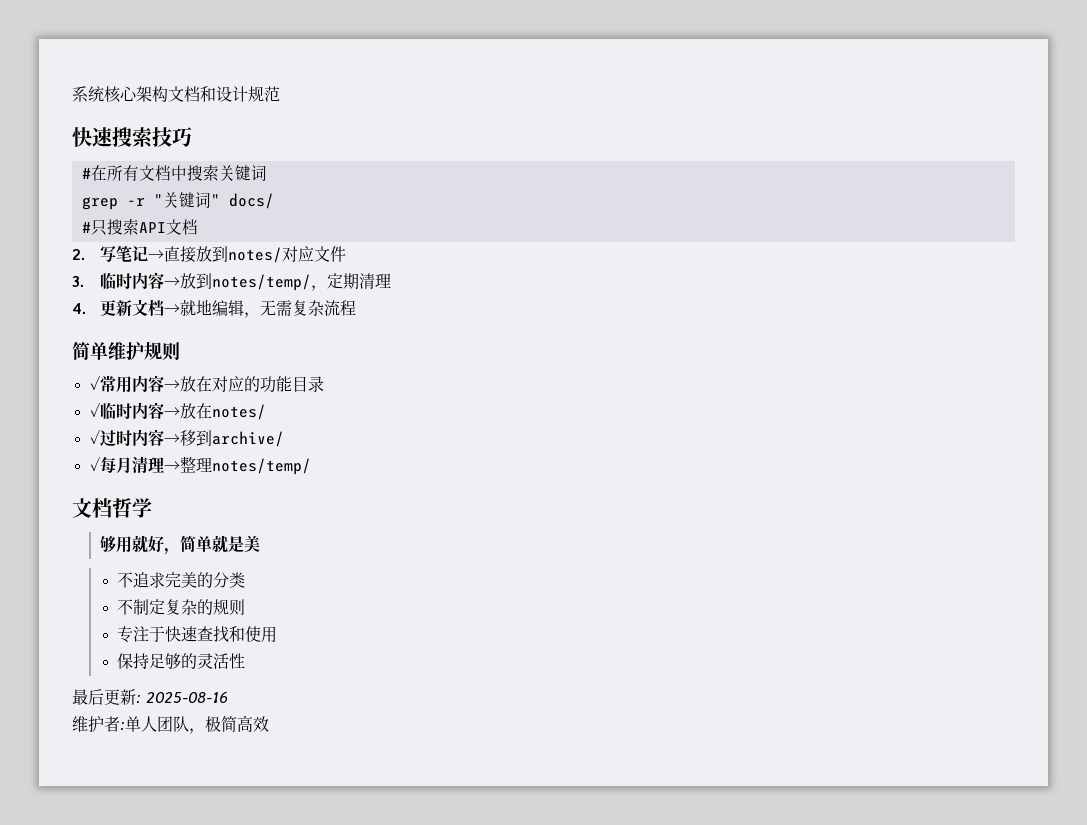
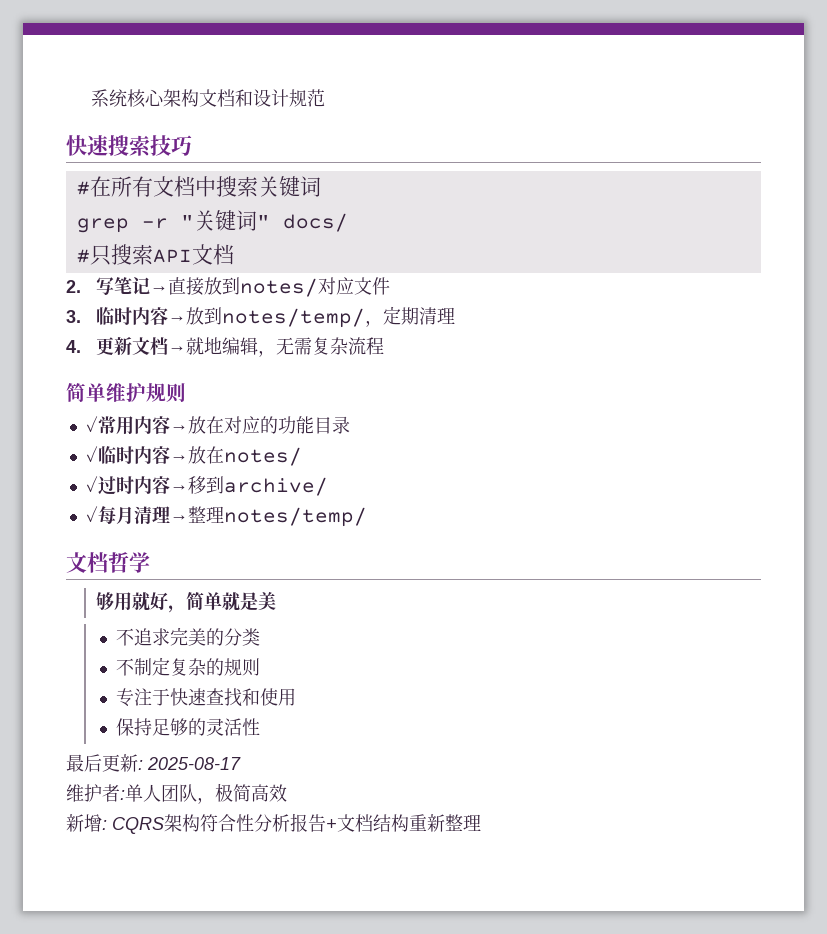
- 最后更新: 2025-08-16
+ 最后更新: 2025-08-17
+ 新增: CQRS架构符合性分析报告+文档结构重新整理

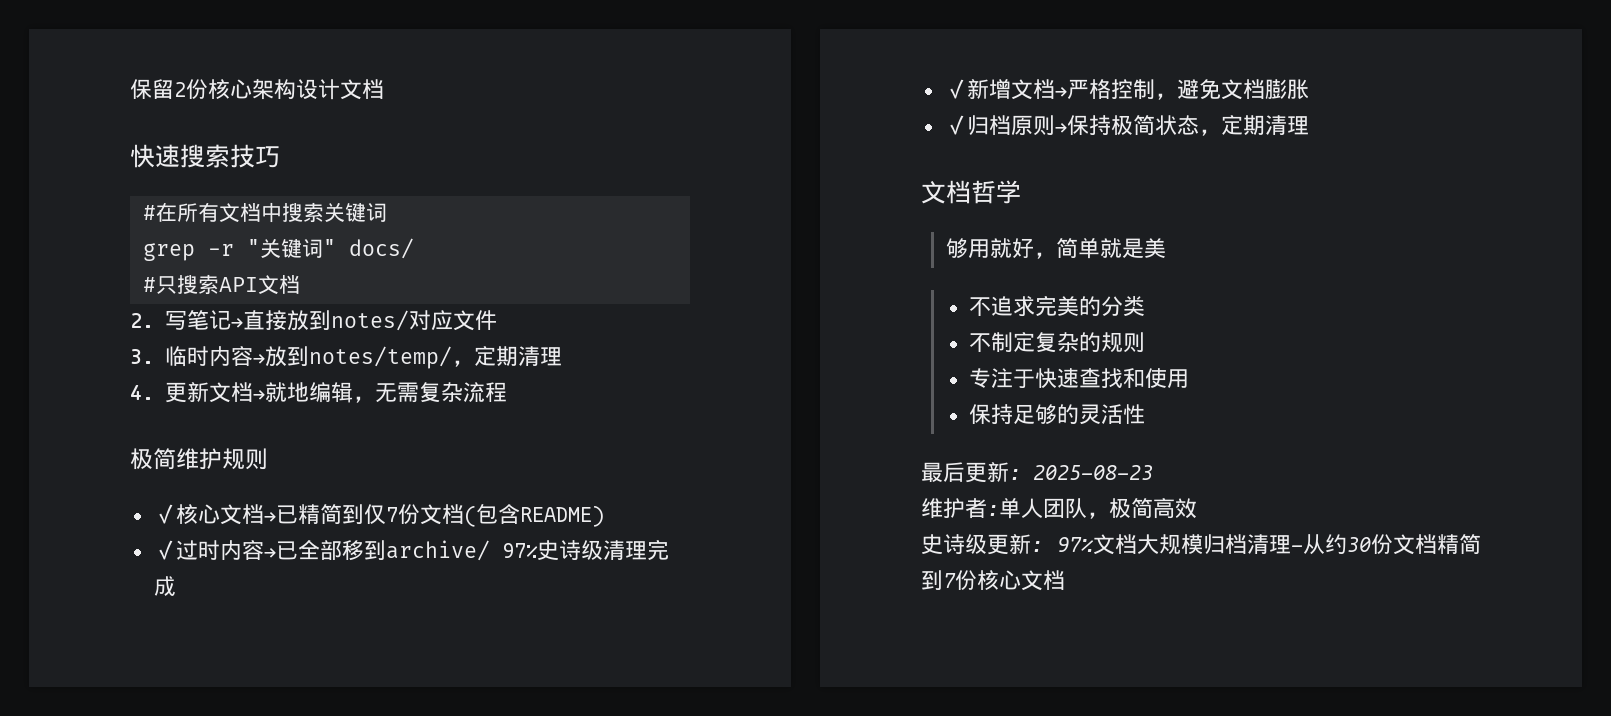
- 系统核心架构文档和设计规范
+ 保留2份核心架构设计文档
- 简单维护规则
+ 极简维护规则
- ✓常用内容→放在对应的功能目录
- ✓临时内容→放在notes/
+ ✓核心文档→已精简到仅7份文档(包含README)
- ✓过时内容→移到archive/
- ✓每月清理→整理notes/temp/
+ ✓过时内容→已全部移到archive/ 97%史诗级清理完成
+ ✓新增文档→严格控制，避免文档膨胀
+ ✓归档原则→保持极简状态，定期清理
- 最后更新: 2025-08-17
+ 最后更新: 2025-08-23
- 新增: CQRS架构符合性分析报告+文档结构重新整理
+ 史诗级更新: 97%文档大规模归档清理-从约30份文档精简到7份核心文档

